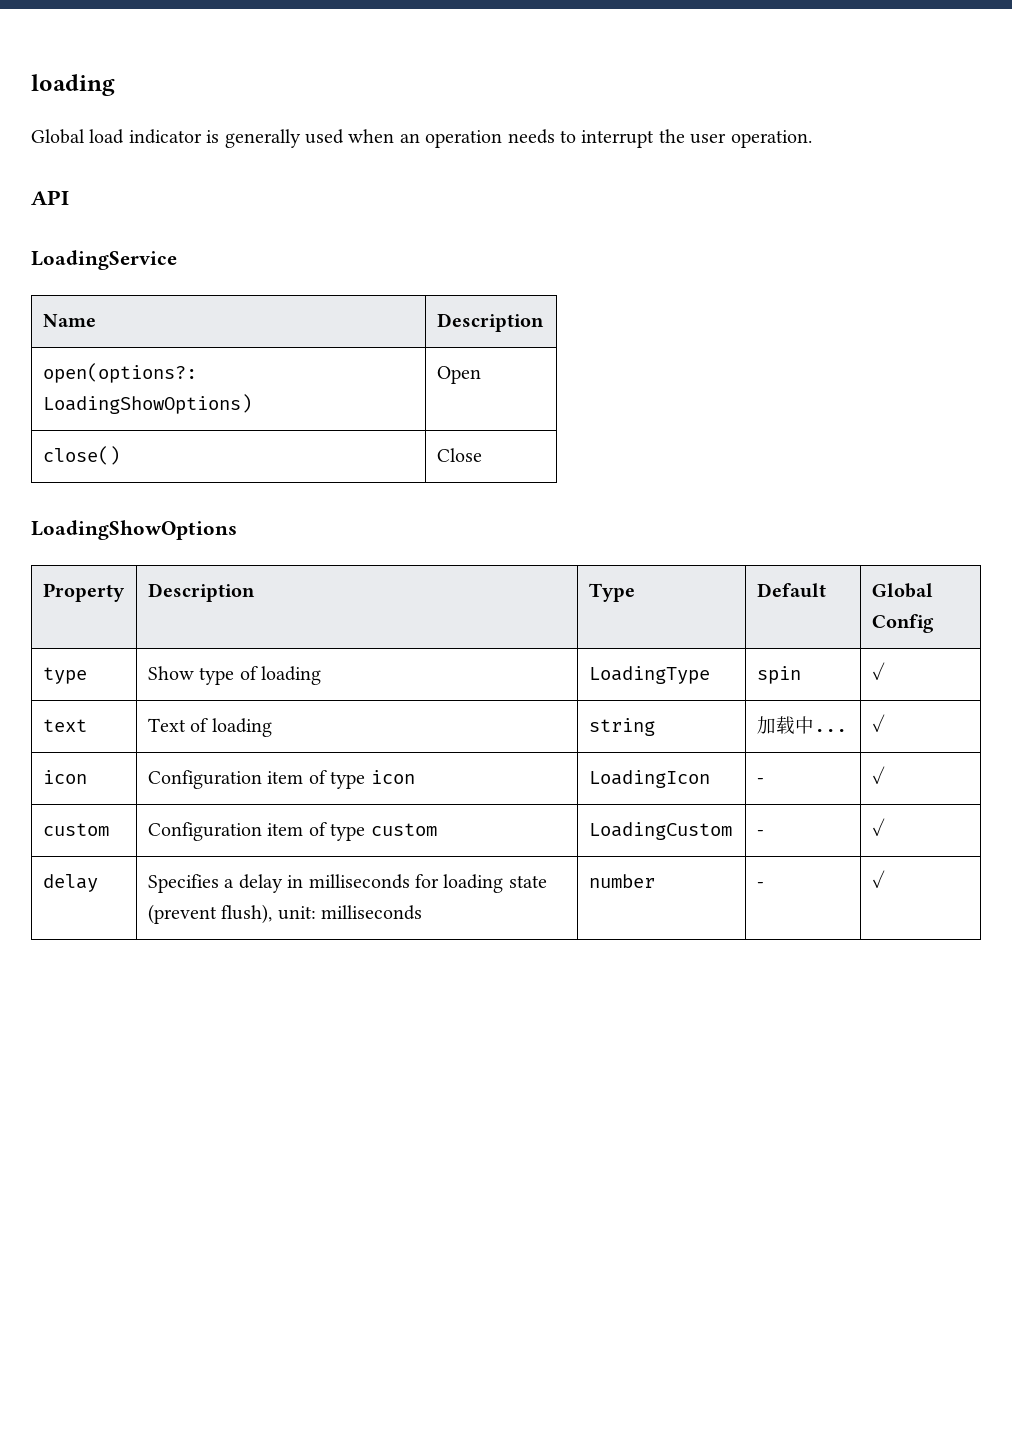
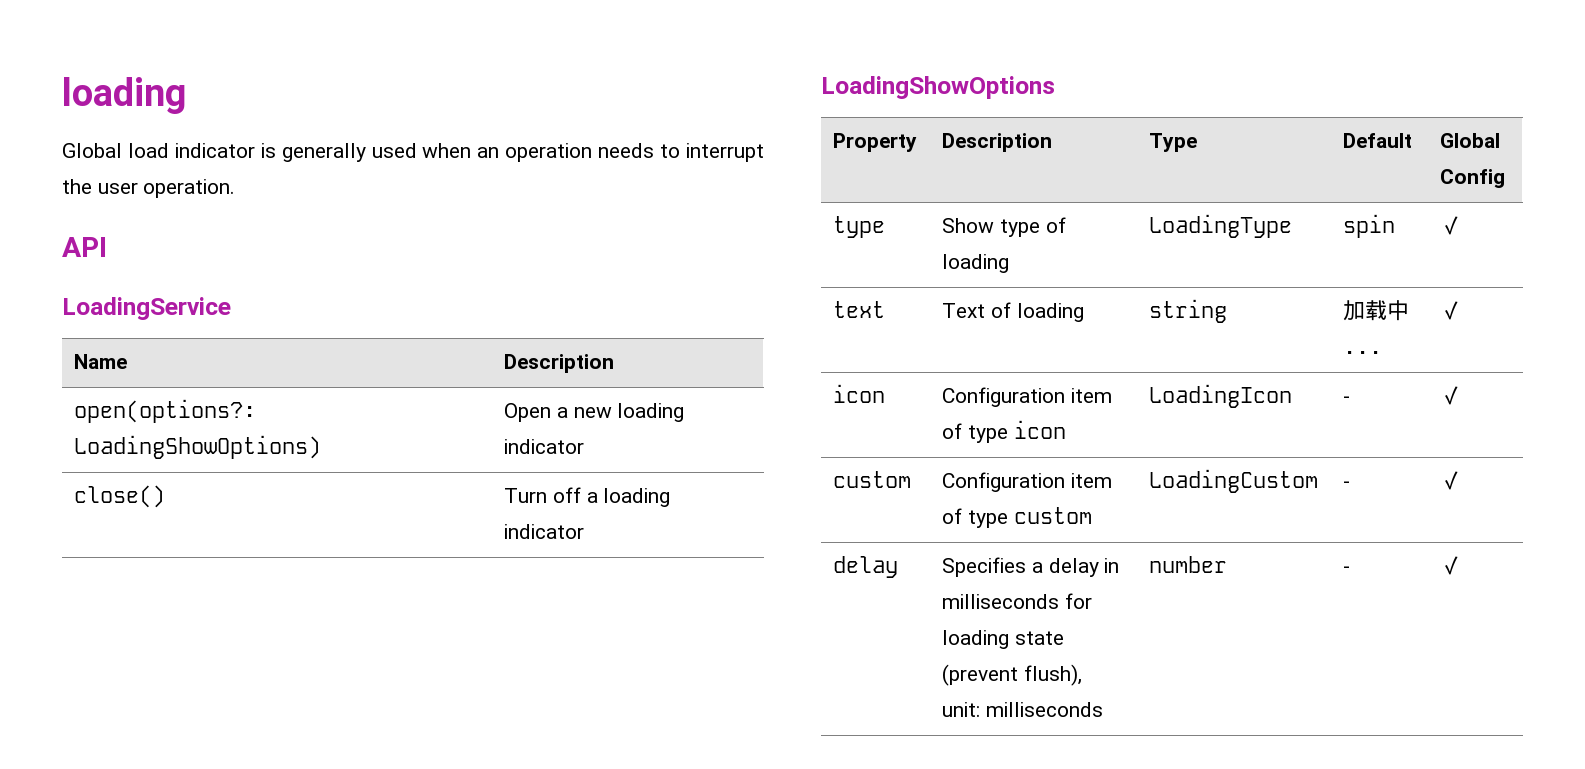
- open(options?: LoadingShowOptions) | Open
- close() | Close
+ open(options?: LoadingShowOptions) | Open a new loading indicator
+ close() | Turn off a loading indicator

